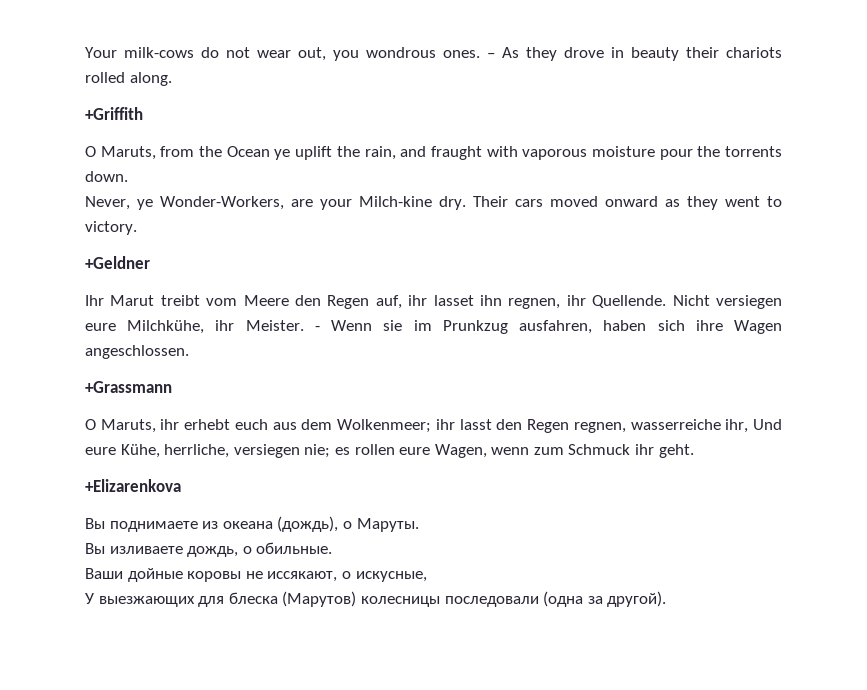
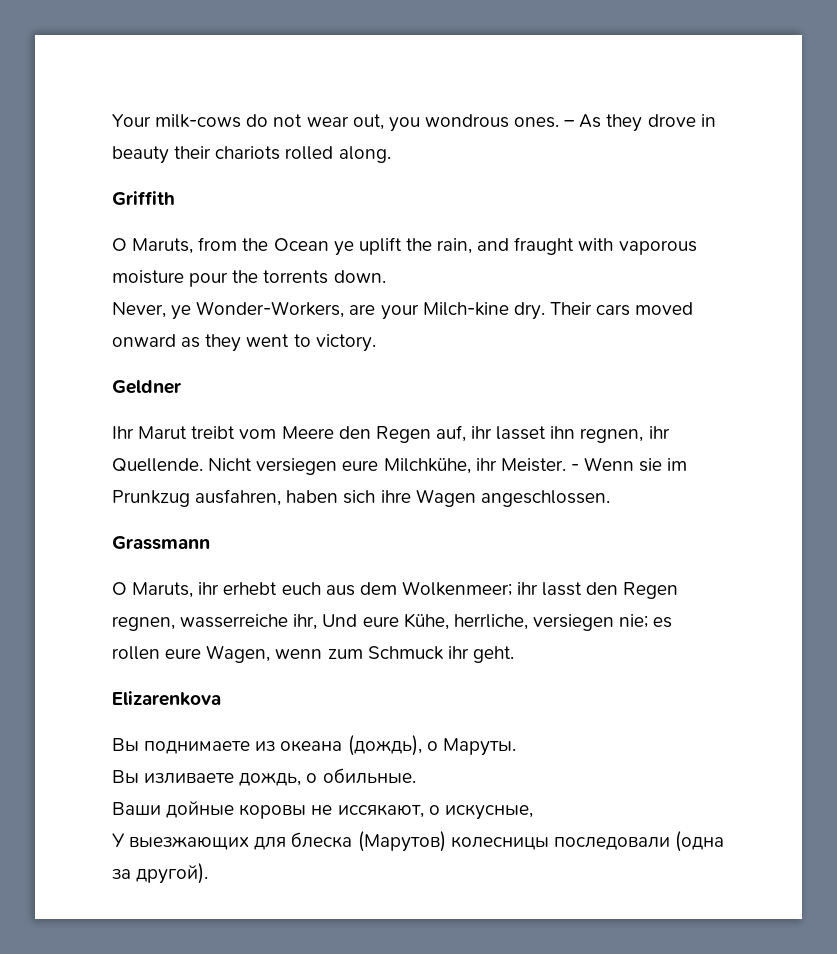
- +Griffith
+ Griffith
- +Geldner
+ Geldner
- +Grassmann
+ Grassmann
- +Elizarenkova
+ Elizarenkova

